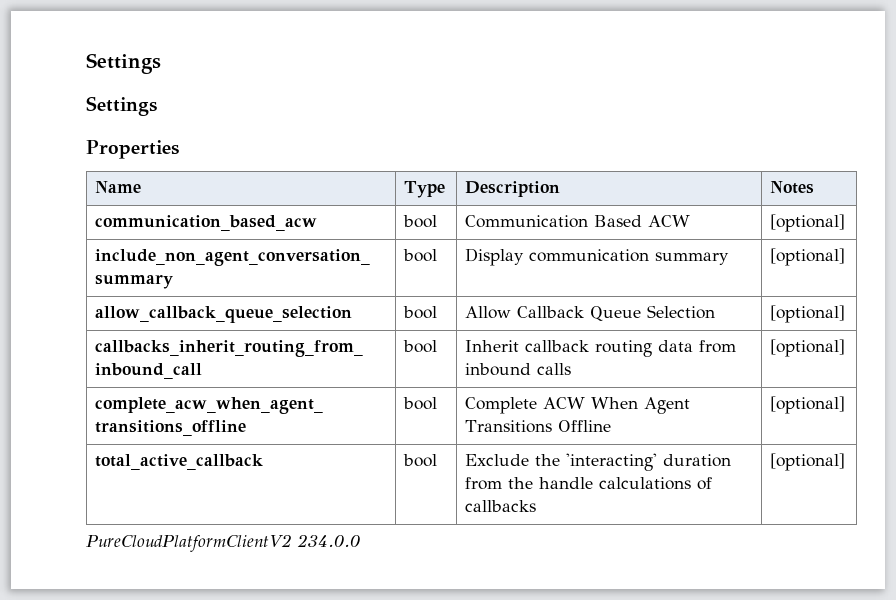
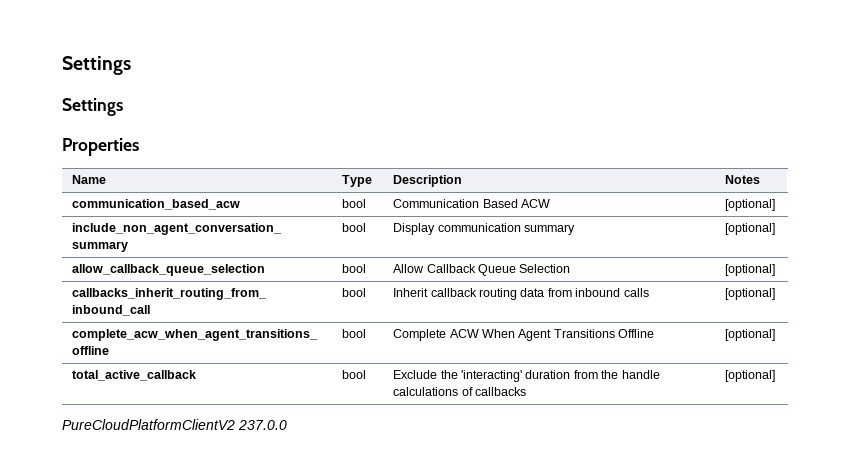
- PureCloudPlatformClientV2 234.0.0
+ PureCloudPlatformClientV2 237.0.0

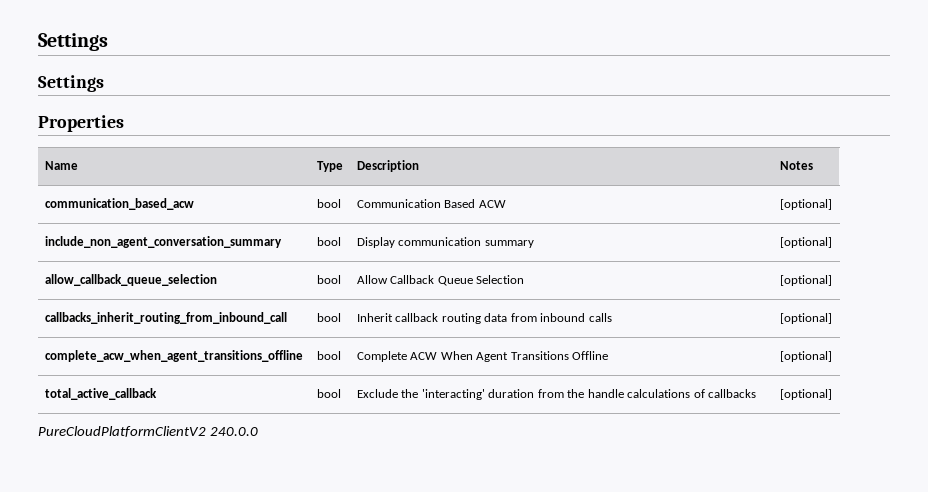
- PureCloudPlatformClientV2 237.0.0
+ PureCloudPlatformClientV2 240.0.0

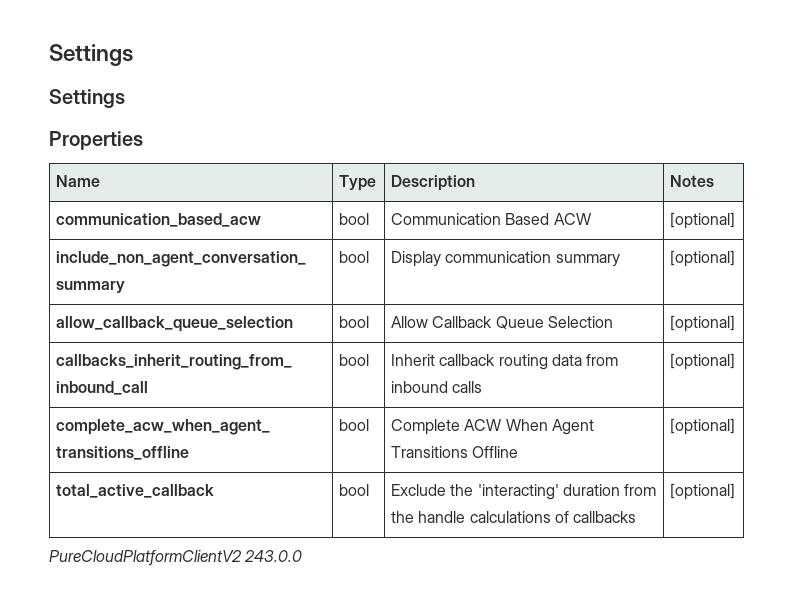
- PureCloudPlatformClientV2 240.0.0
+ PureCloudPlatformClientV2 243.0.0

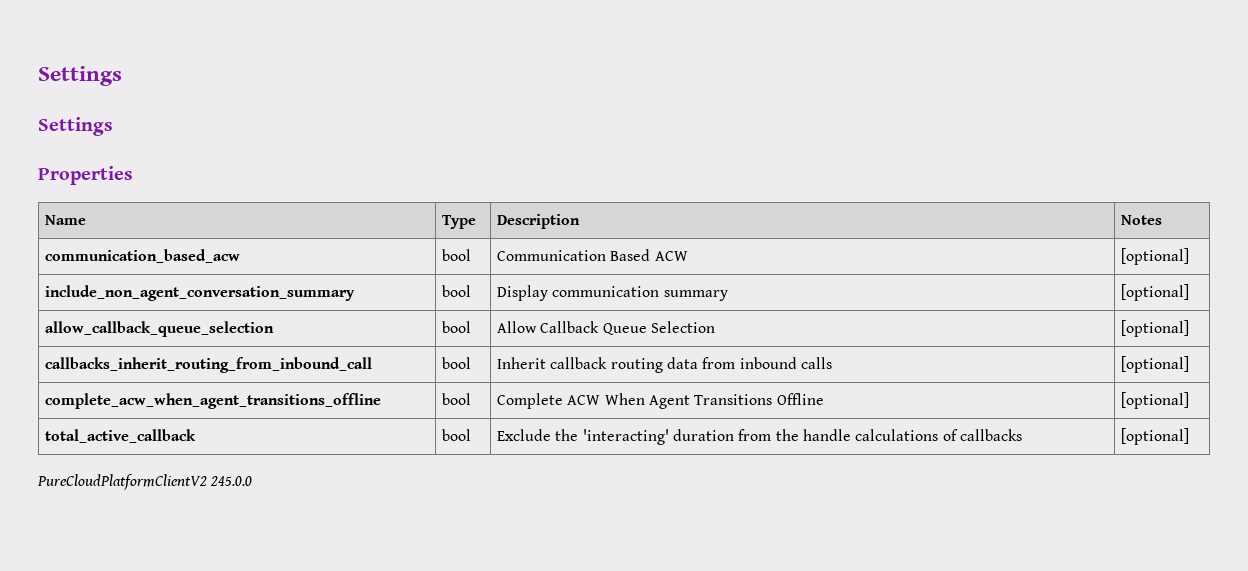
- PureCloudPlatformClientV2 243.0.0
+ PureCloudPlatformClientV2 245.0.0

